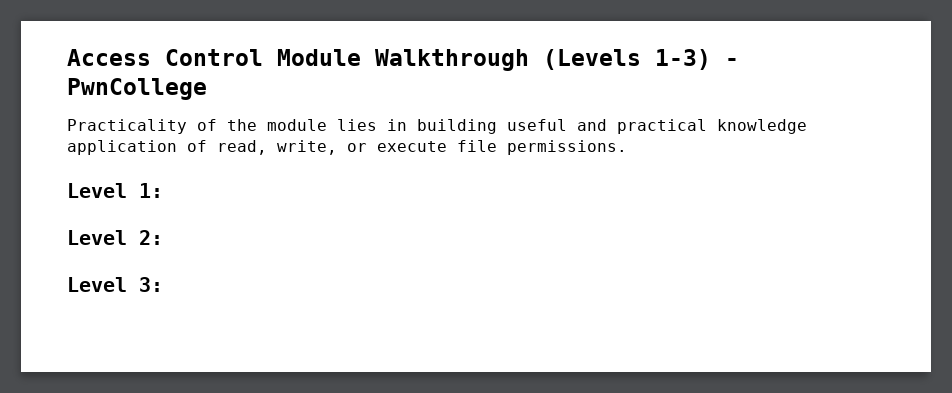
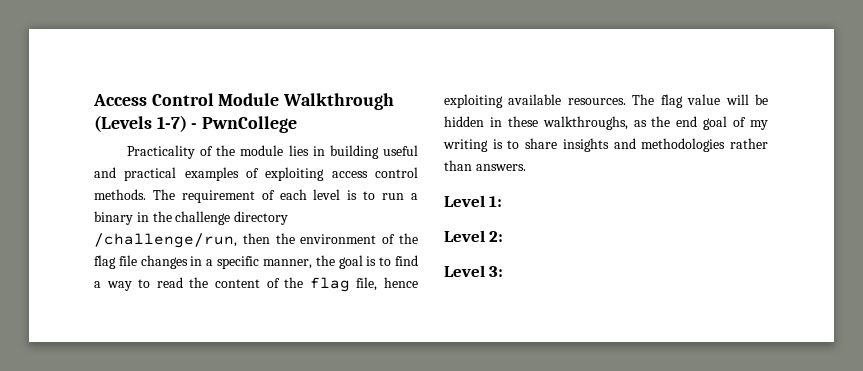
- Access Control Module Walkthrough (Levels 1-3) - PwnCollege
+ Access Control Module Walkthrough (Levels 1-7) - PwnCollege
- Practicality of the module lies in building useful and practical knowledge application of read, write, or execute file permissions.
+ Practicality of the module lies in building useful and practical examples of exploiting access control methods. The requirement of each level is to run a binary in the challenge directory /challenge/run, then the environment of the flag file changes in a specific manner, the goal is to find a way to read the content of the flag file, hence exploiting available resources. The flag value will be hidden in these walkthroughs, as the end goal of my writing is to share insights and methodologies rather than answers.

